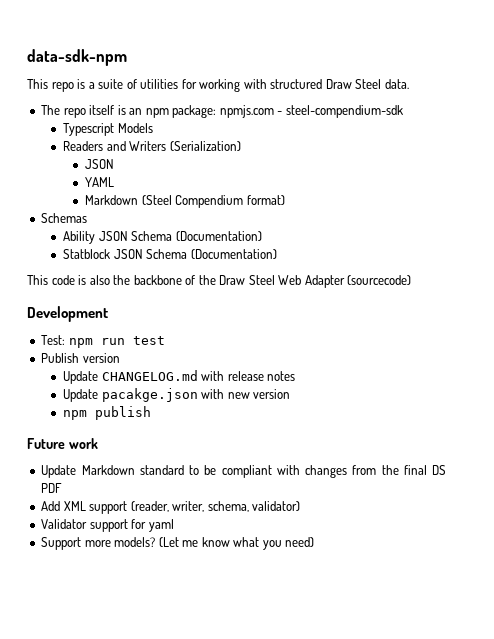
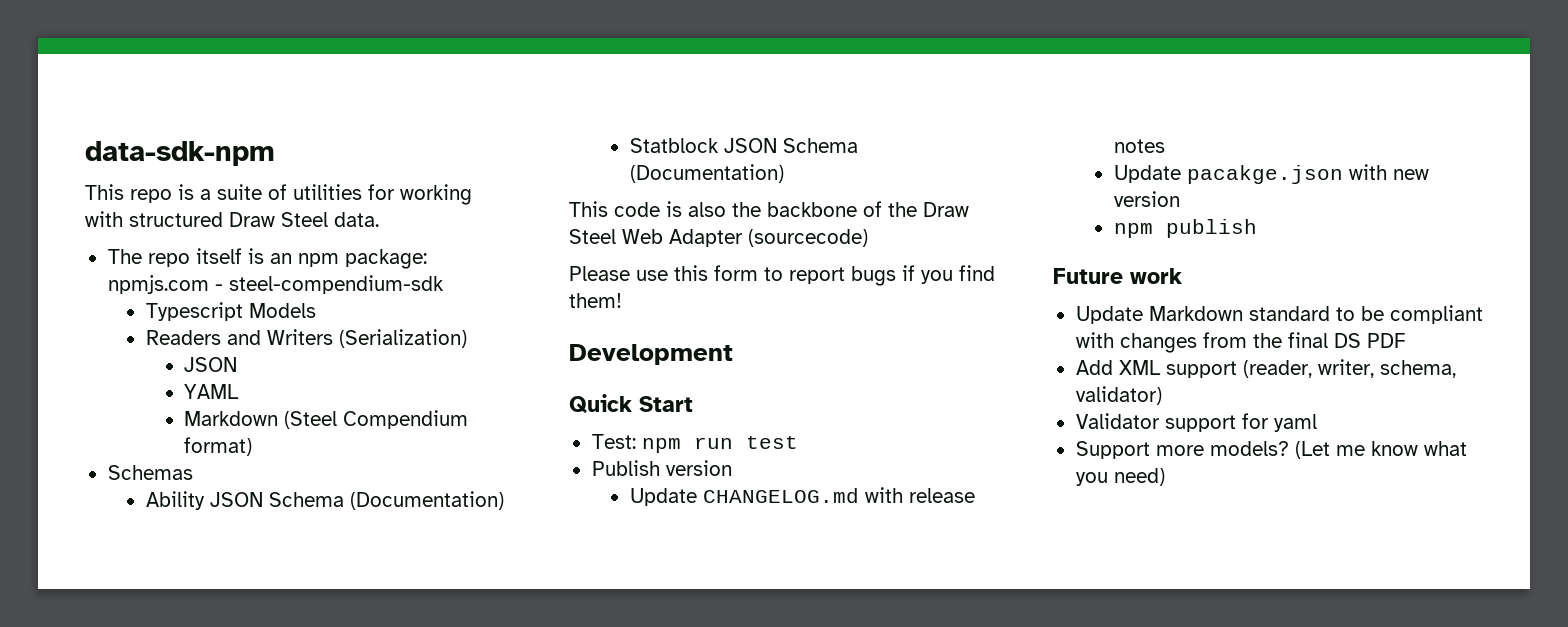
+ Please use this form to report bugs if you find them!
+ Quick Start

